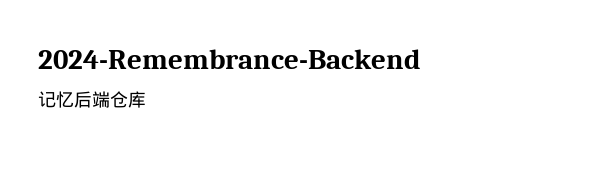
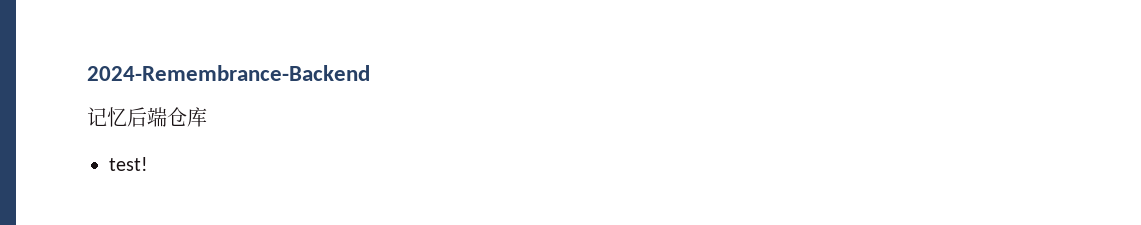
+ test!

